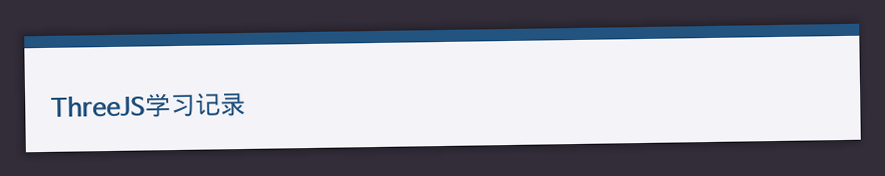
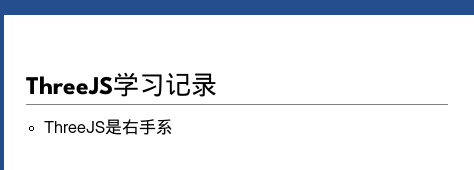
+ ThreeJS是右手系

